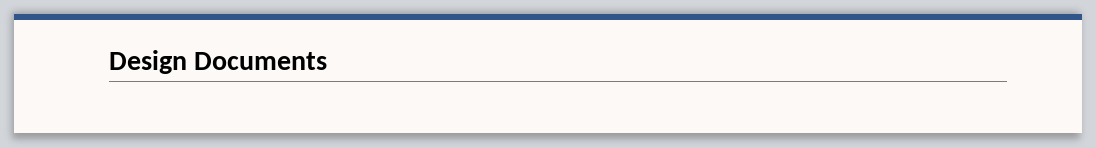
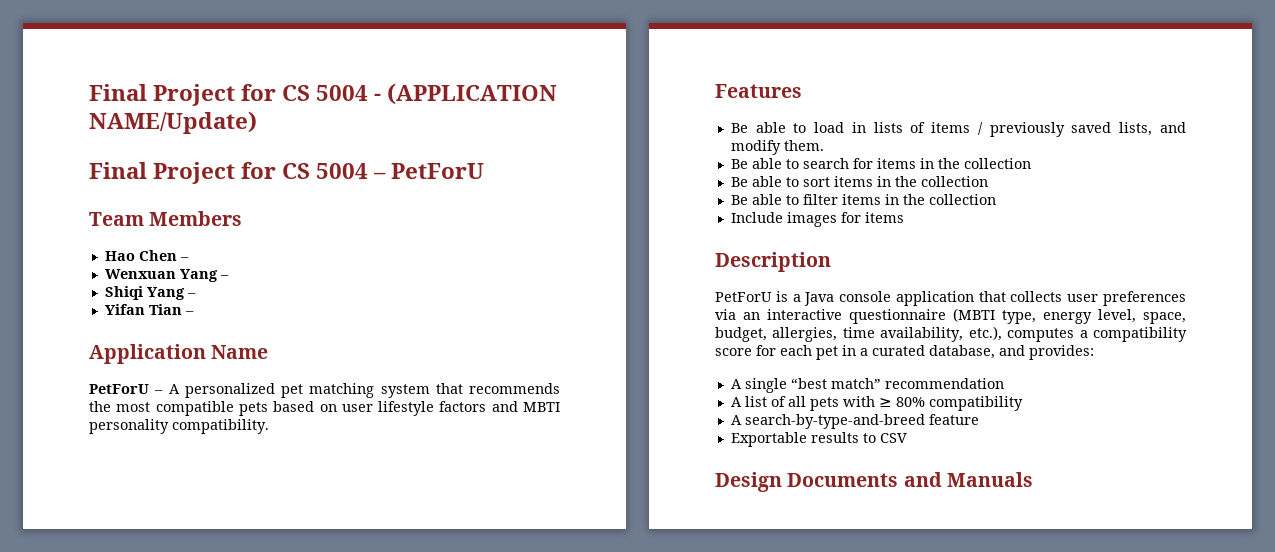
- Design Documents
+ Final Project for CS 5004 - (APPLICATION NAME/Update)
+ Final Project for CS 5004 – PetForU
+ Team Members
+ Hao Chen –
+ Wenxuan Yang –
+ Shiqi Yang –
+ Yifan Tian –
+ Application Name
+ PetForU – A personalized pet matching system that recommends the most compatible pets based on user lifestyle factors and MBTI personality compatibility.
+ Features
+ Be able to load in lists of items / previously saved lists, and modify them.
+ Be able to search for items in the collection
+ Be able to sort items in the collection
+ Be able to filter items in the collection
+ Include images for items
+ Description
+ PetForU is a Java console application that collects user preferences via an interactive questionnaire (MBTI type, energy level, space, budget, allergies, time availability, etc.), computes a compatibility score for each pet in a curated database, and provides:
+ A single “best match” recommendation
+ A list of all pets with ≥ 80% compatibility
+ A search-by-type-and-breed feature
+ Exportable results to CSV
+ Design Documents and Manuals

